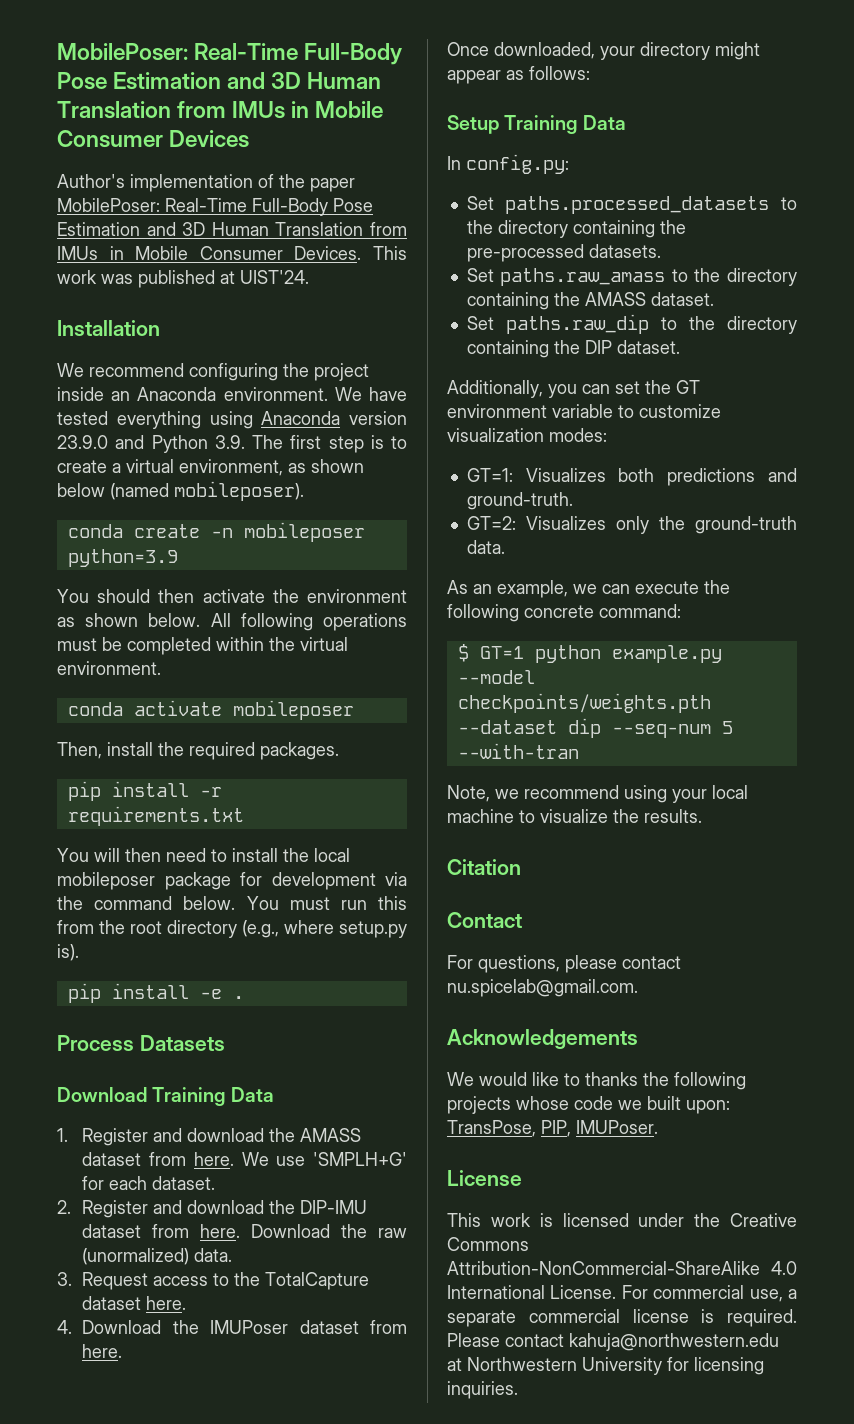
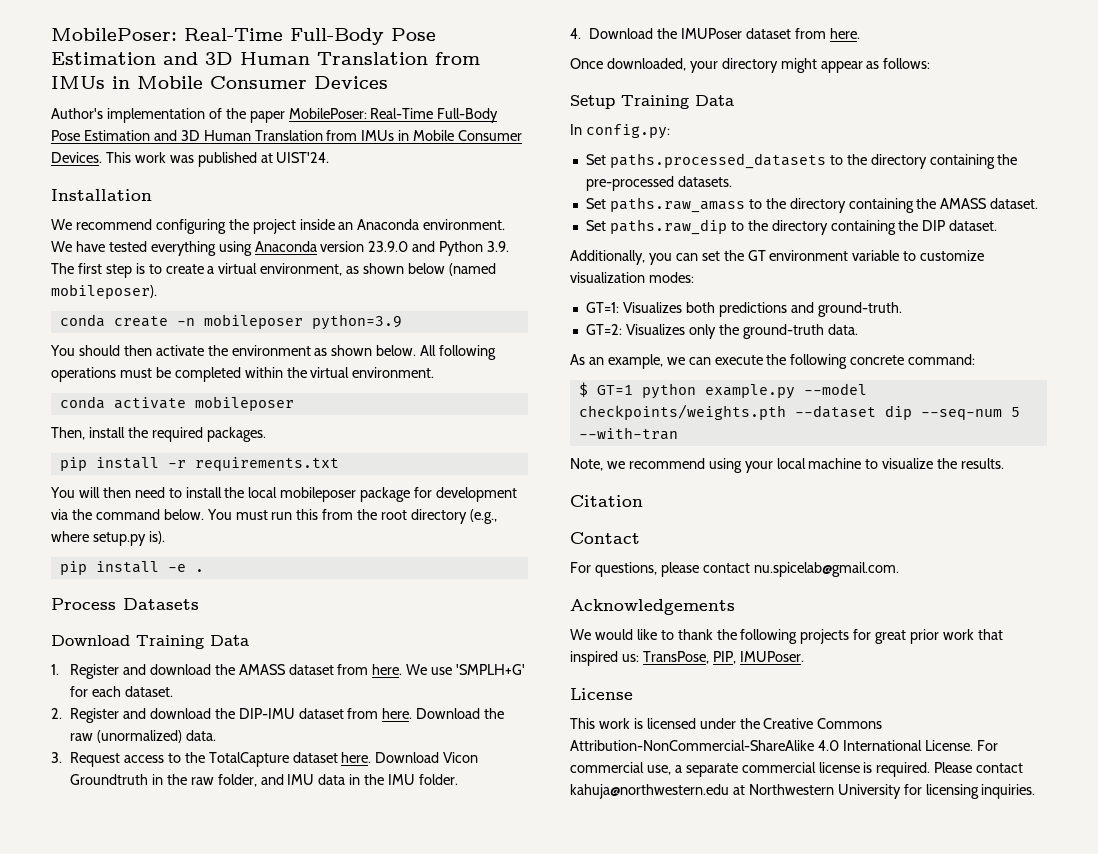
+ Download Vicon Groundtruth in the raw folder, and IMU data in the IMU folder.
- We would like to thanks the following projects whose code we built upon: TransPose, PIP, IMUPoser.
+ We would like to thank the following projects for great prior work that inspired us: TransPose, PIP, IMUPoser.

